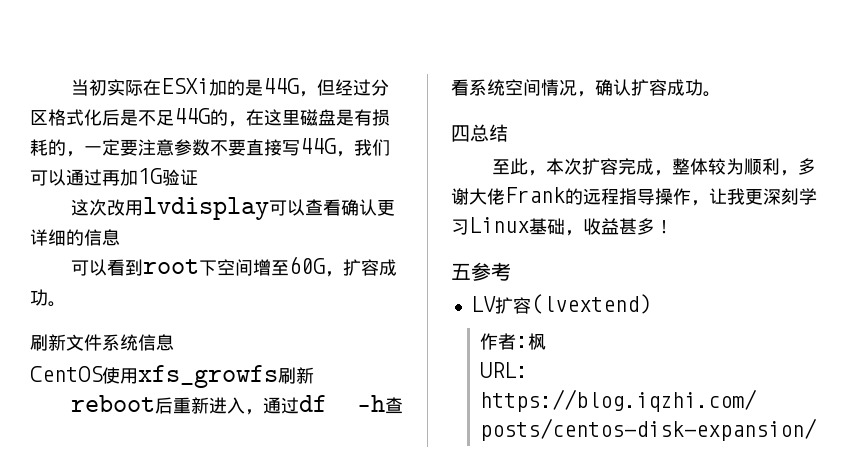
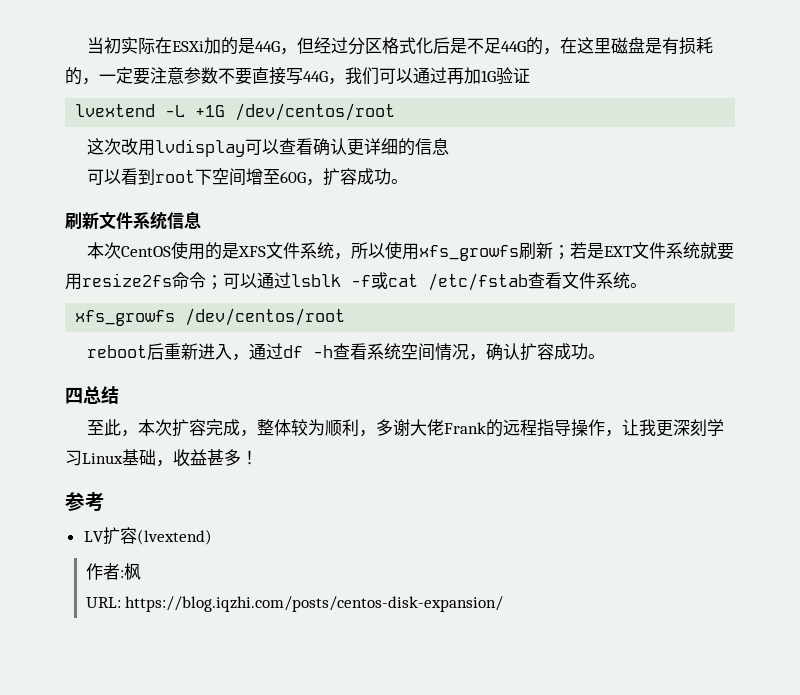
+ lvextend -L +1G /dev/centos/root
- CentOS使用xfs_growfs刷新
+ 本次CentOS使用的是XFS文件系统，所以使用xfs_growfs刷新；若是EXT文件系统就要用resize2fs命令；可以通过lsblk -f或cat /etc/fstab查看文件系统。
+ xfs_growfs /dev/centos/root
- 五参考
+ 参考

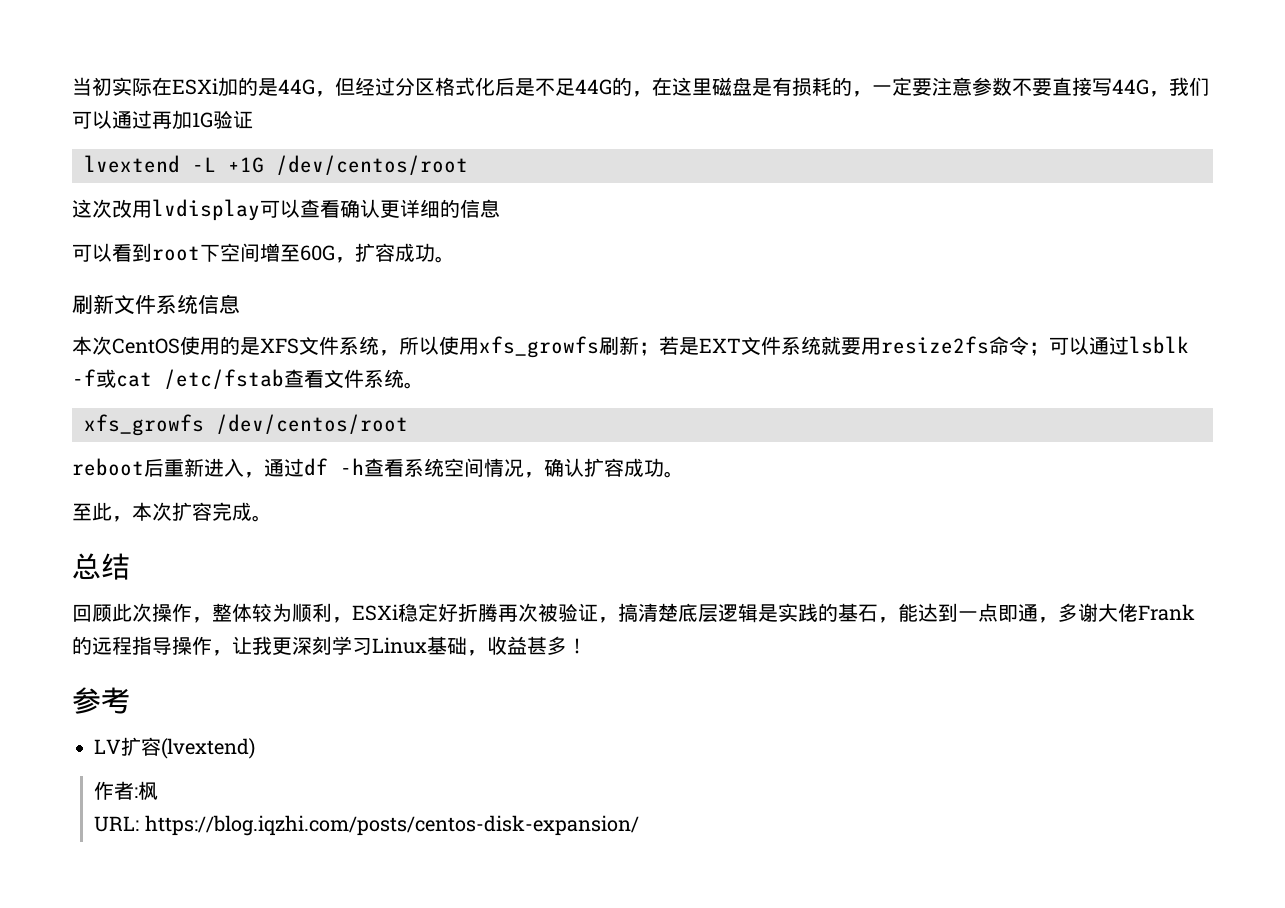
- 四总结
- 至此，本次扩容完成，整体较为顺利，多谢大佬Frank的远程指导操作，让我更深刻学习Linux基础，收益甚多！
+ 至此，本次扩容完成。
+ 总结
+ 回顾此次操作，整体较为顺利，ESXi稳定好折腾再次被验证，搞清楚底层逻辑是实践的基石，能达到一点即通，多谢大佬Frank的远程指导操作，让我更深刻学习Linux基础，收益甚多！

